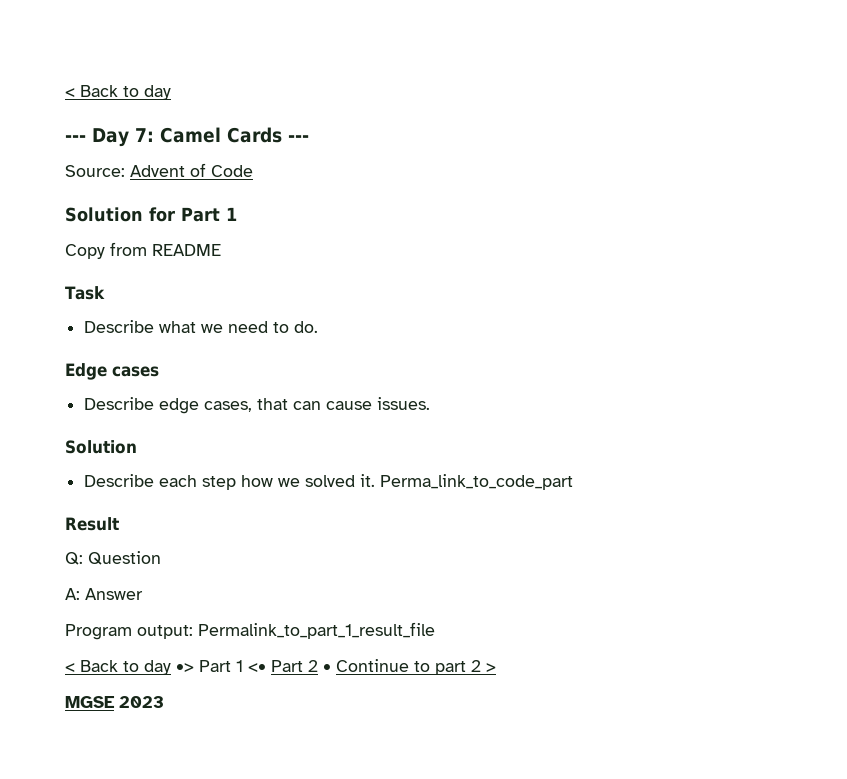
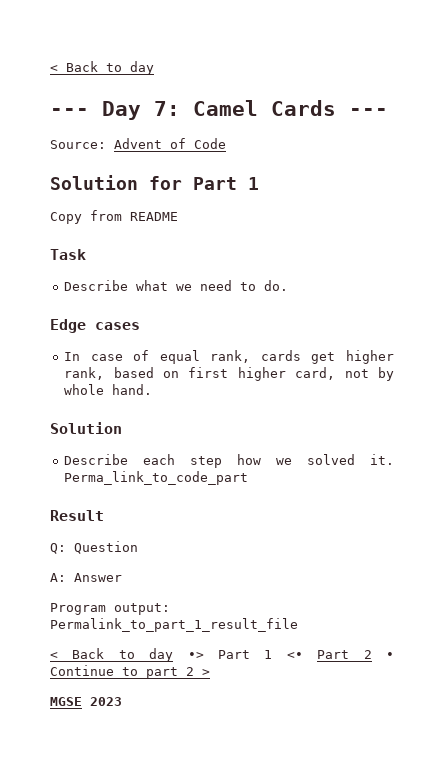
- Describe edge cases, that can cause issues.
+ In case of equal rank, cards get higher rank, based on first higher card, not by whole hand.

